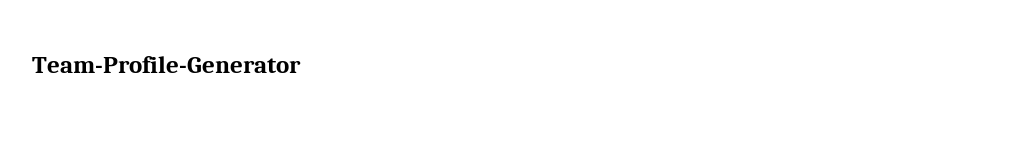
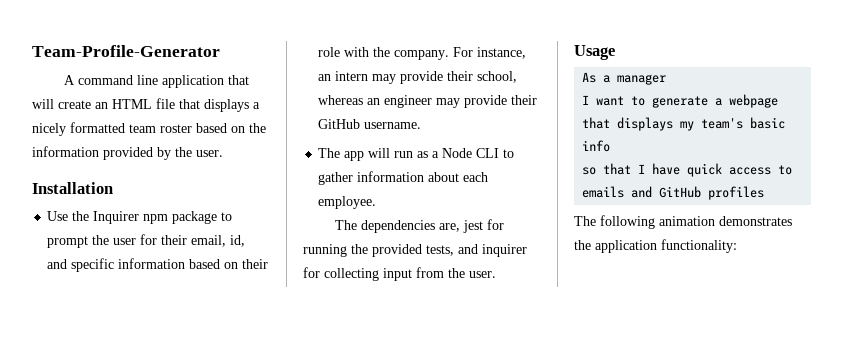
+ A command line application that will create an HTML file that displays a nicely formatted team roster based on the information provided by the user.
+ Installation
+ Use the Inquirer npm package to prompt the user for their email, id, and specific information based on their role with the company. For instance, an intern may provide their school, whereas an engineer may provide their GitHub username.
+ The app will run as a Node CLI to gather information about each employee.
+ The dependencies are, jest for running the provided tests, and inquirer for collecting input from the user.
+ Usage
+ As a manager
+ I want to generate a webpage that displays my team's basic info
+ so that I have quick access to emails and GitHub profiles
+ The following animation demonstrates the application functionality:

